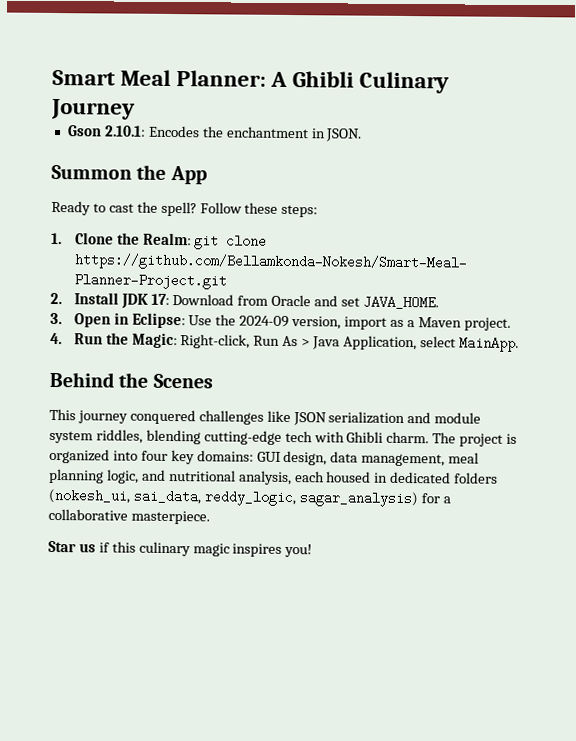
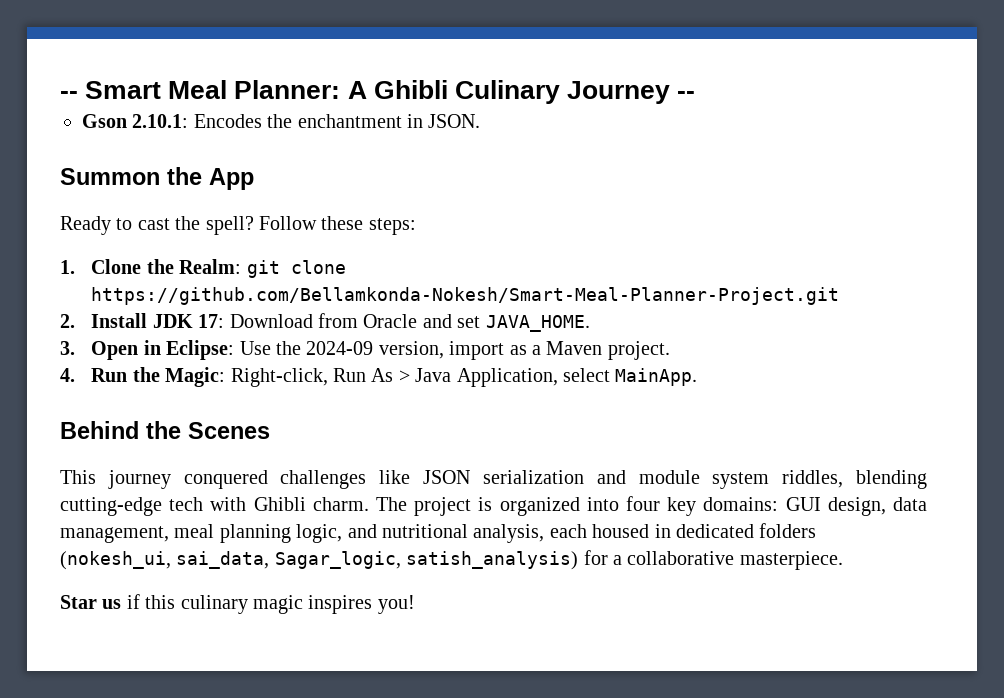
- Smart Meal Planner: A Ghibli Culinary Journey
+ -- Smart Meal Planner: A Ghibli Culinary Journey --
- The project is organized into four key domains: GUI design, data management, meal planning logic, and nutritional analysis, each housed in dedicated folders (nokesh_ui, sai_data, reddy_logic, sagar_analysis) for a collaborative masterpiece.
+ The project is organized into four key domains: GUI design, data management, meal planning logic, and nutritional analysis, each housed in dedicated folders (nokesh_ui, sai_data, Sagar_logic, satish_analysis) for a collaborative masterpiece.

